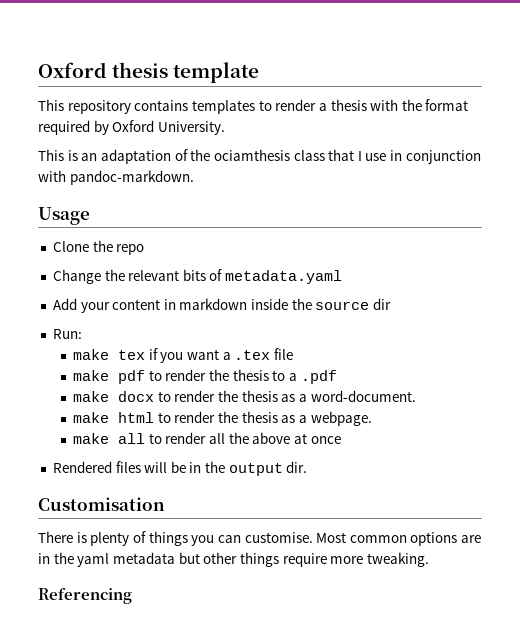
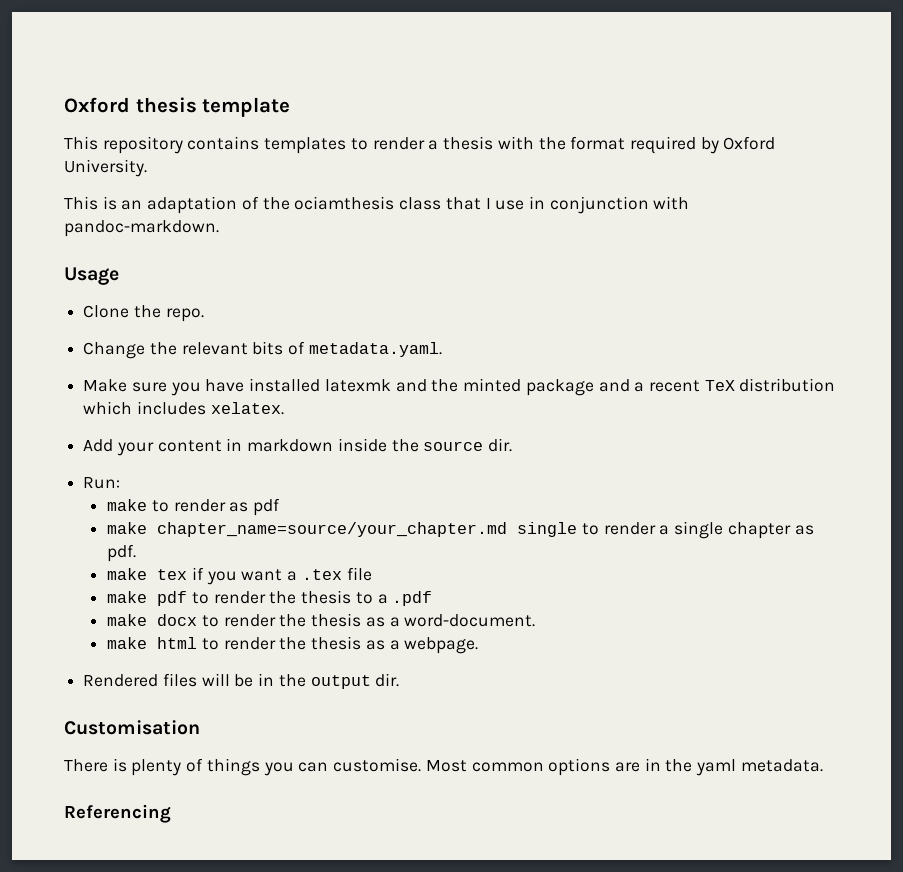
- Clone the repo
+ Clone the repo.
- Change the relevant bits of metadata.yaml
+ Change the relevant bits of metadata.yaml.
+ Make sure you have installed latexmk and the minted package and a recent TeX distribution which includes xelatex.
- Add your content in markdown inside the source dir
+ Add your content in markdown inside the source dir.
+ make to render as pdf
+ make chapter_name=source/your_chapter.md single to render a single chapter as pdf.
- make all to render all the above at once
- Most common options are in the yaml metadata but other things require more tweaking.
+ Most common options are in the yaml metadata.

